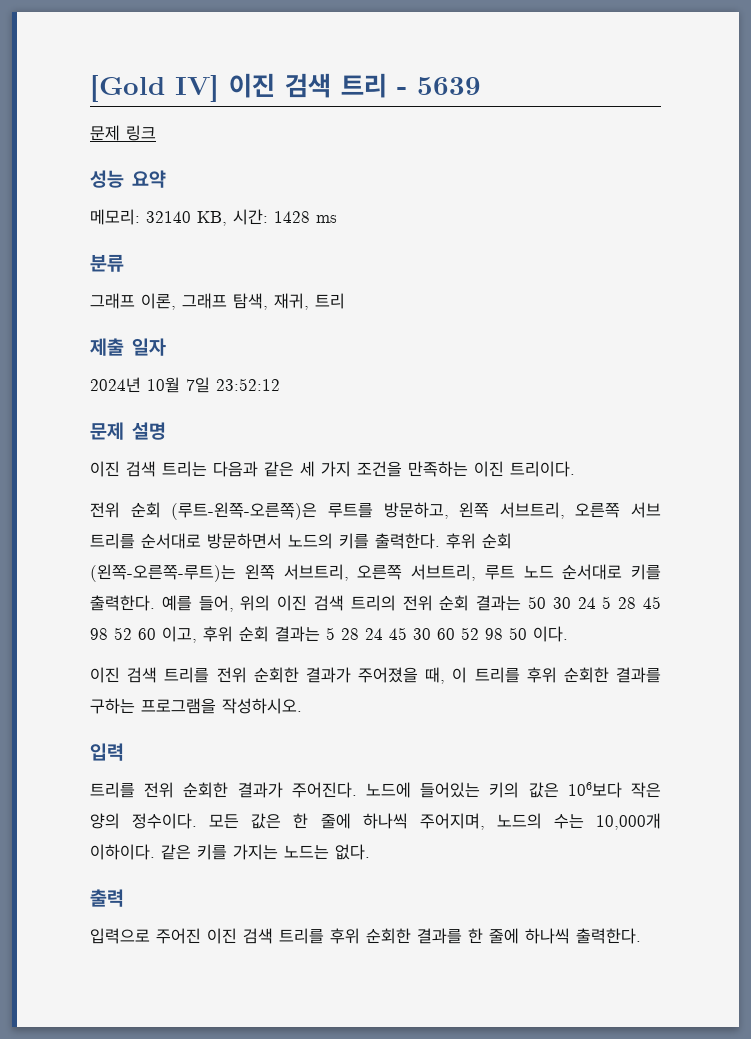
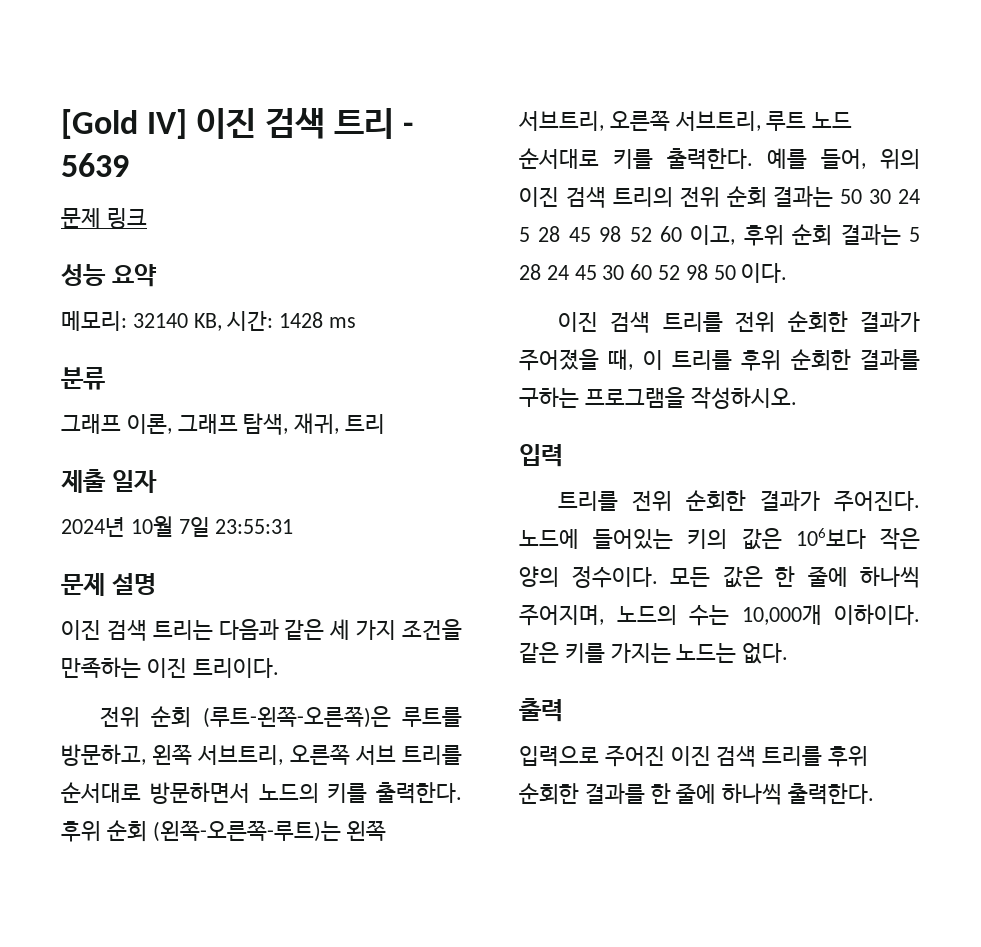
- 2024년 10월 7일 23:52:12
+ 2024년 10월 7일 23:55:31

